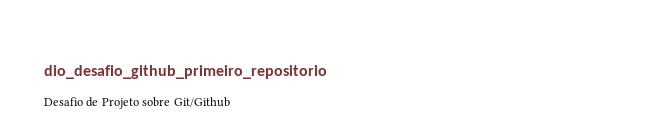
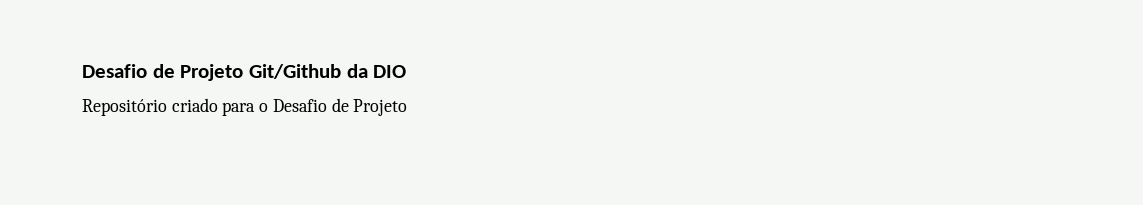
- dio_desafio_github_primeiro_repositorio
- Desafio de Projeto sobre Git/Github
+ Desafio de Projeto Git/Github da DIO
+ Repositório criado para o Desafio de Projeto

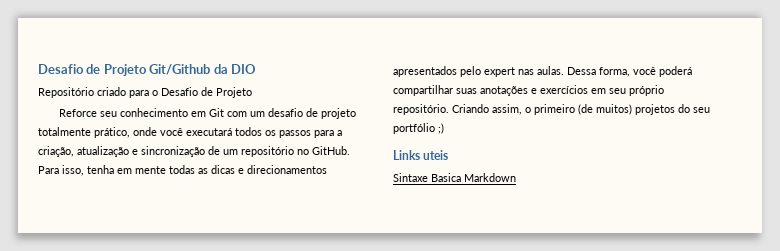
+ Reforce seu conhecimento em Git com um desafio de projeto totalmente prático, onde você executará todos os passos para a criação, atualização e sincronização de um repositório no GitHub. Para isso, tenha em mente todas as dicas e direcionamentos apresentados pelo expert nas aulas. Dessa forma, você poderá compartilhar suas anotações e exercícios em seu próprio repositório. Criando assim, o primeiro (de muitos) projetos do seu portfólio ;)
+ Links uteis
+ Sintaxe Basica Markdown

